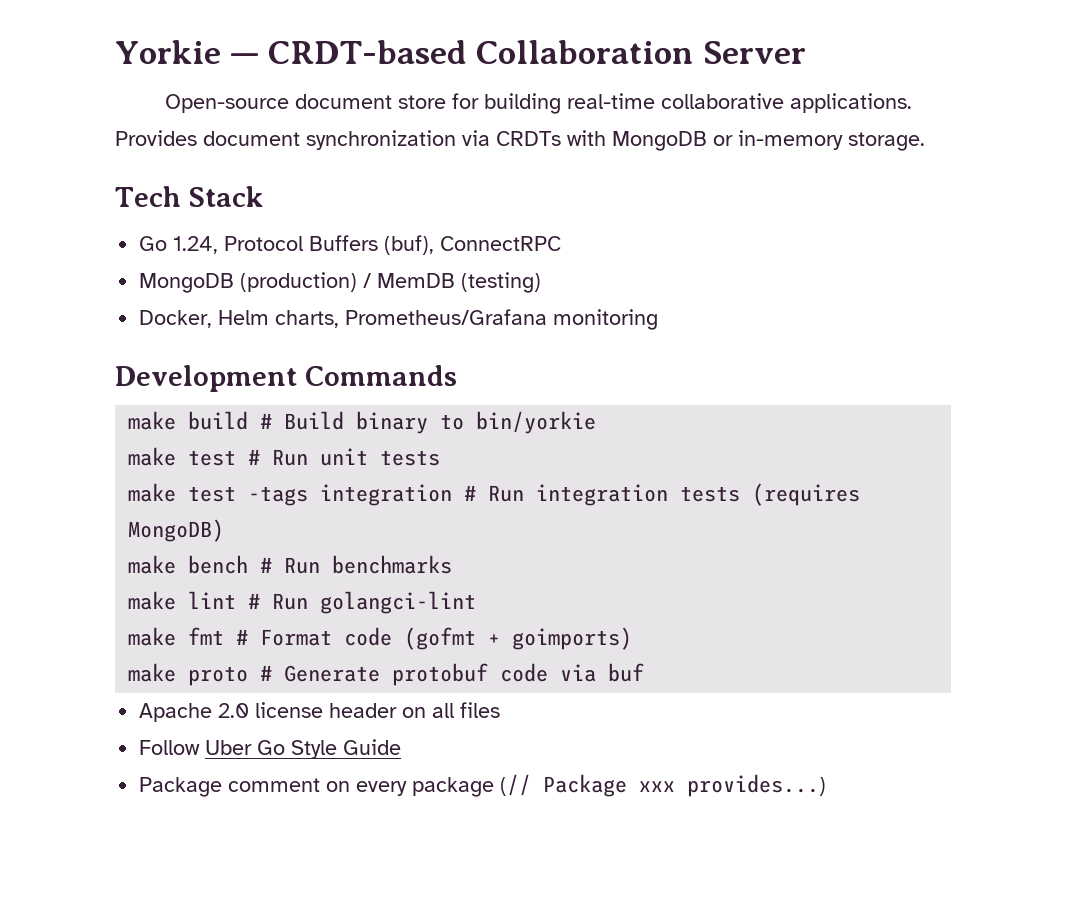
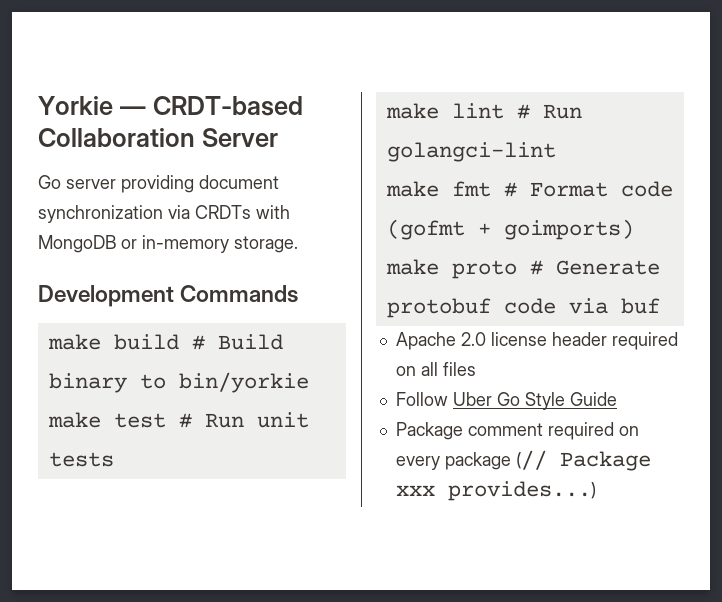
- Open-source document store for building real-time collaborative applications. Provides document synchronization via CRDTs with MongoDB or in-memory storage.
+ Go server providing document synchronization via CRDTs with MongoDB or in-memory storage.
- Tech Stack
- Go 1.24, Protocol Buffers (buf), ConnectRPC
- MongoDB (production) / MemDB (testing)
- Docker, Helm charts, Prometheus/Grafana monitoring
- make test -tags integration # Run integration tests (requires MongoDB)
- make bench # Run benchmarks
- Apache 2.0 license header on all files
+ Apache 2.0 license header required on all files
- Package comment on every package (// Package xxx provides...)
+ Package comment required on every package (// Package xxx provides...)

